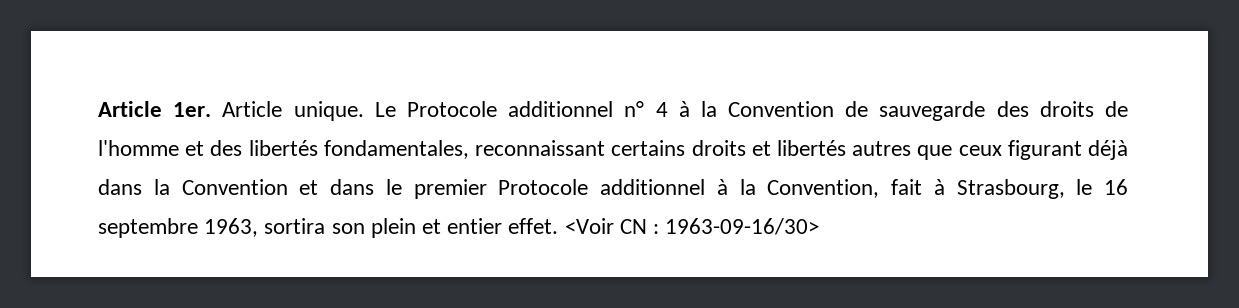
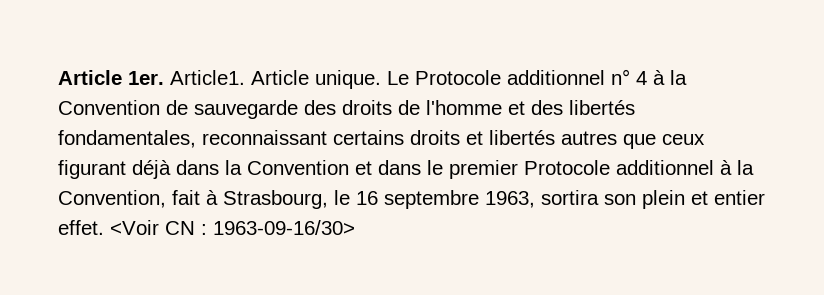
+ Article1.

